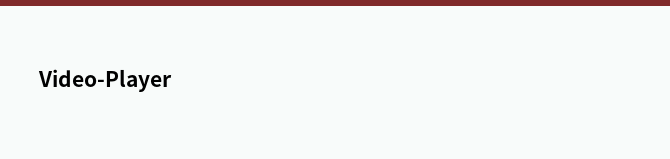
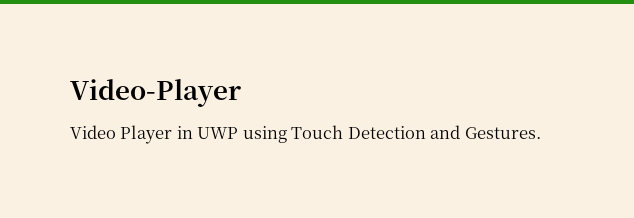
+ Video Player in UWP using Touch Detection and Gestures.

